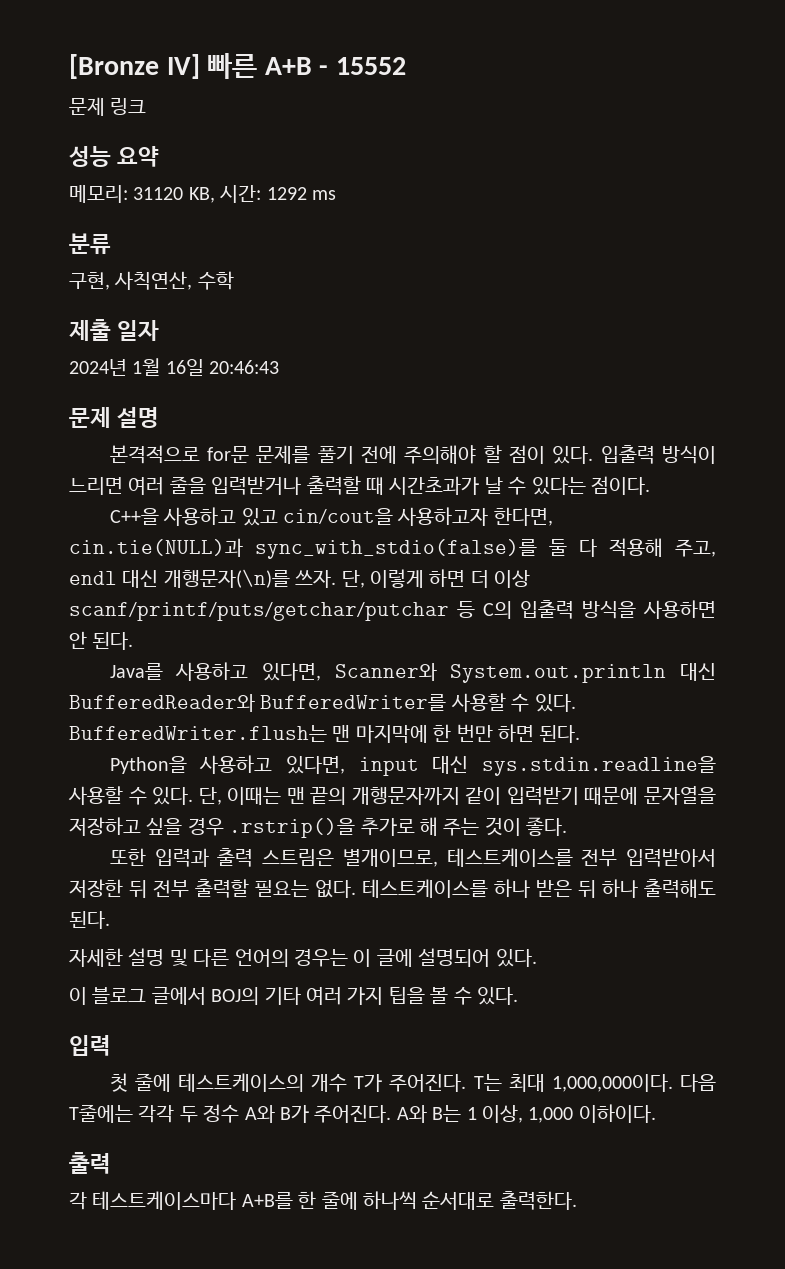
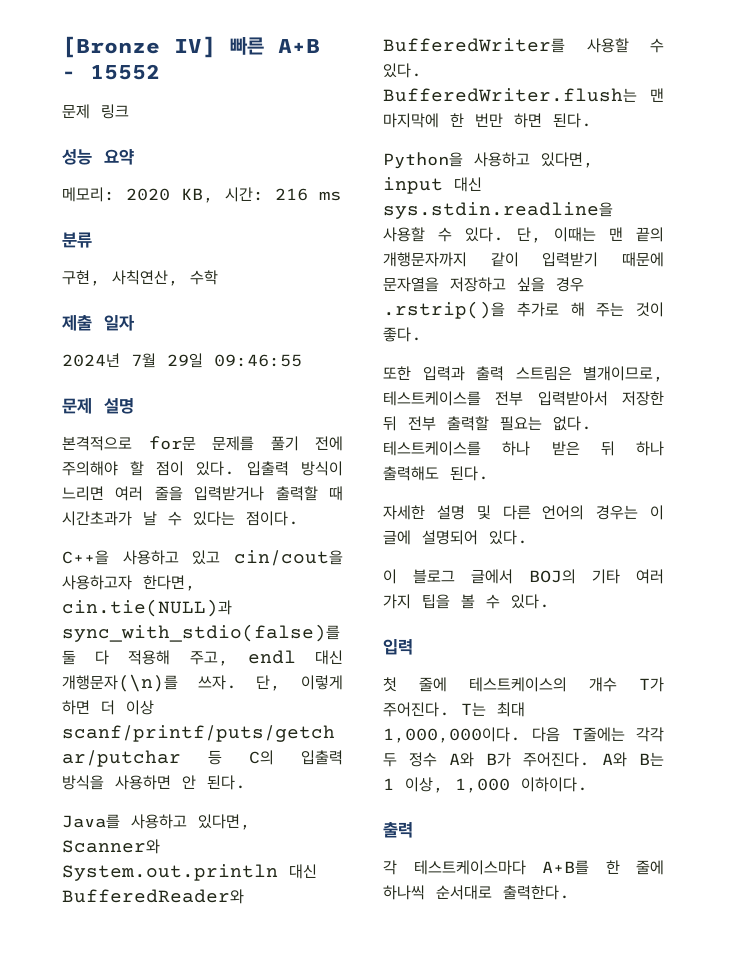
- 메모리: 31120 KB, 시간: 1292 ms
+ 메모리: 2020 KB, 시간: 216 ms
- 2024년 1월 16일 20:46:43
+ 2024년 7월 29일 09:46:55

